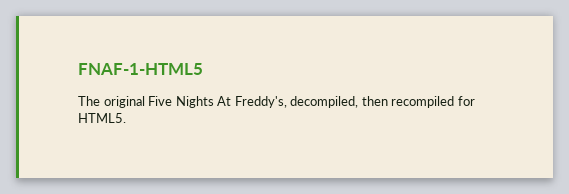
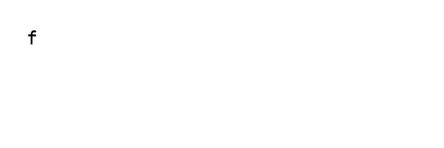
- FNAF-1-HTML5
- The original Five Nights At Freddy's, decompiled, then recompiled for HTML5.
+ f

